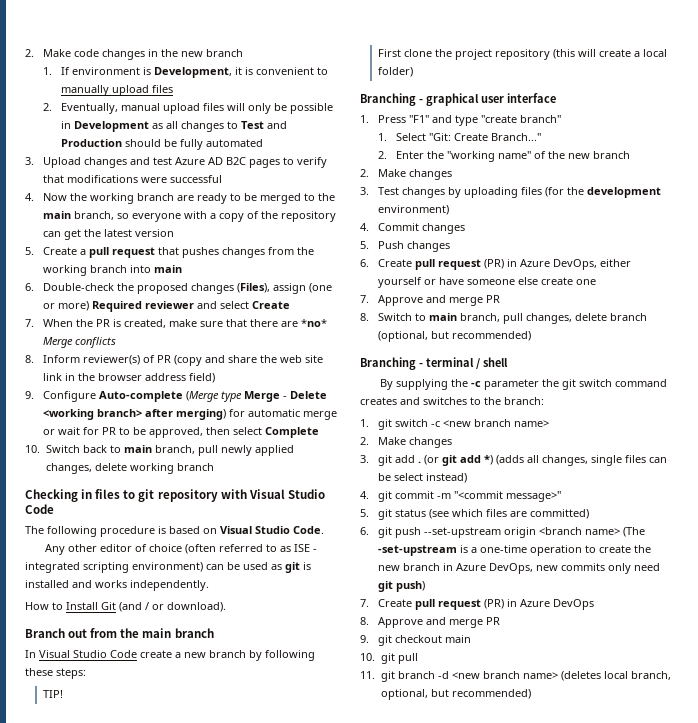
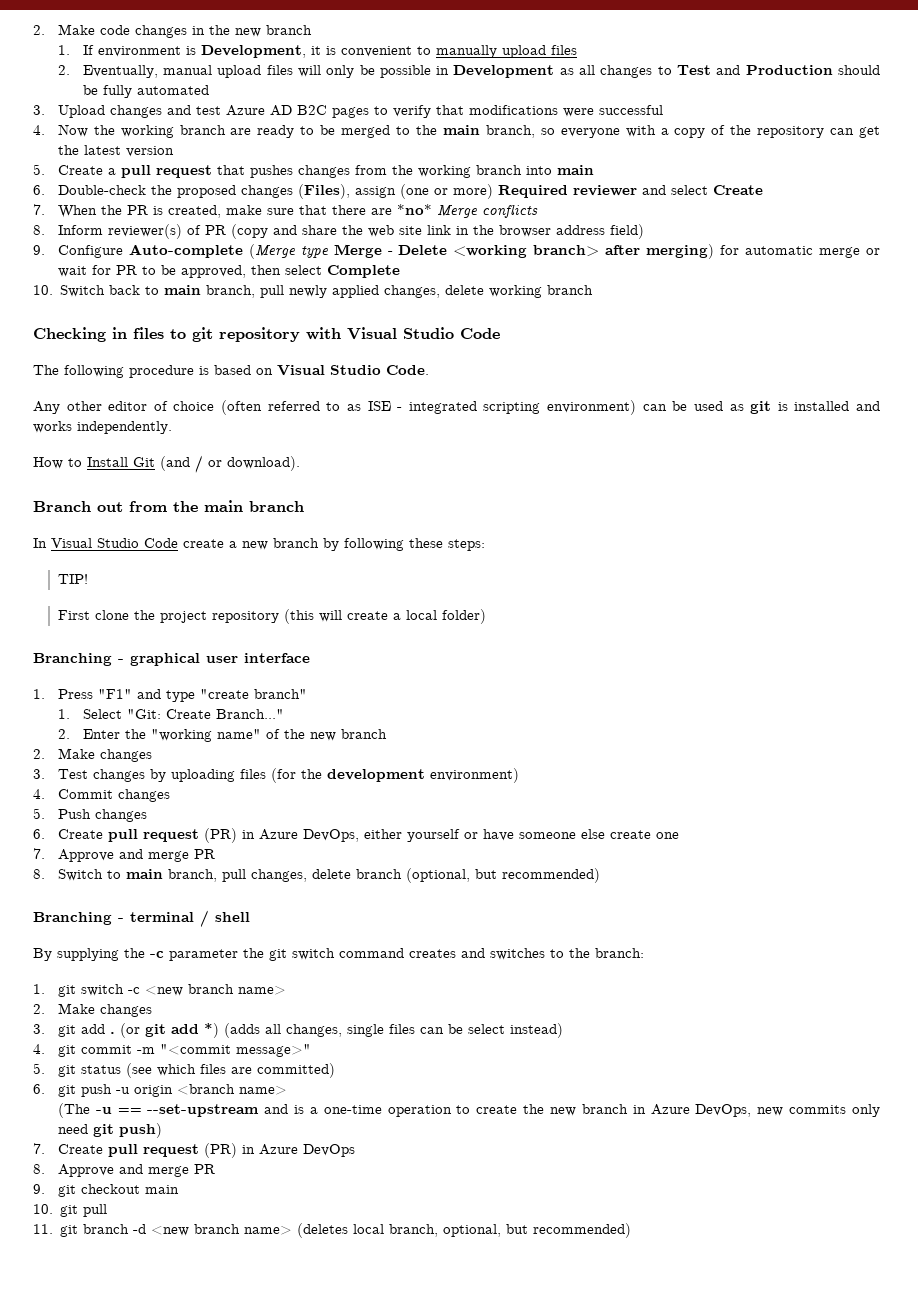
- 6. git push --set-upstream origin <branch name> (The -set-upstream is a one-time operation to create the new branch in Azure DevOps, new commits only need git push)
+ 6. git push -u origin <branch name>
+ (The -u == --set-upstream and is a one-time operation to create the new branch in Azure DevOps, new commits only need git push)

